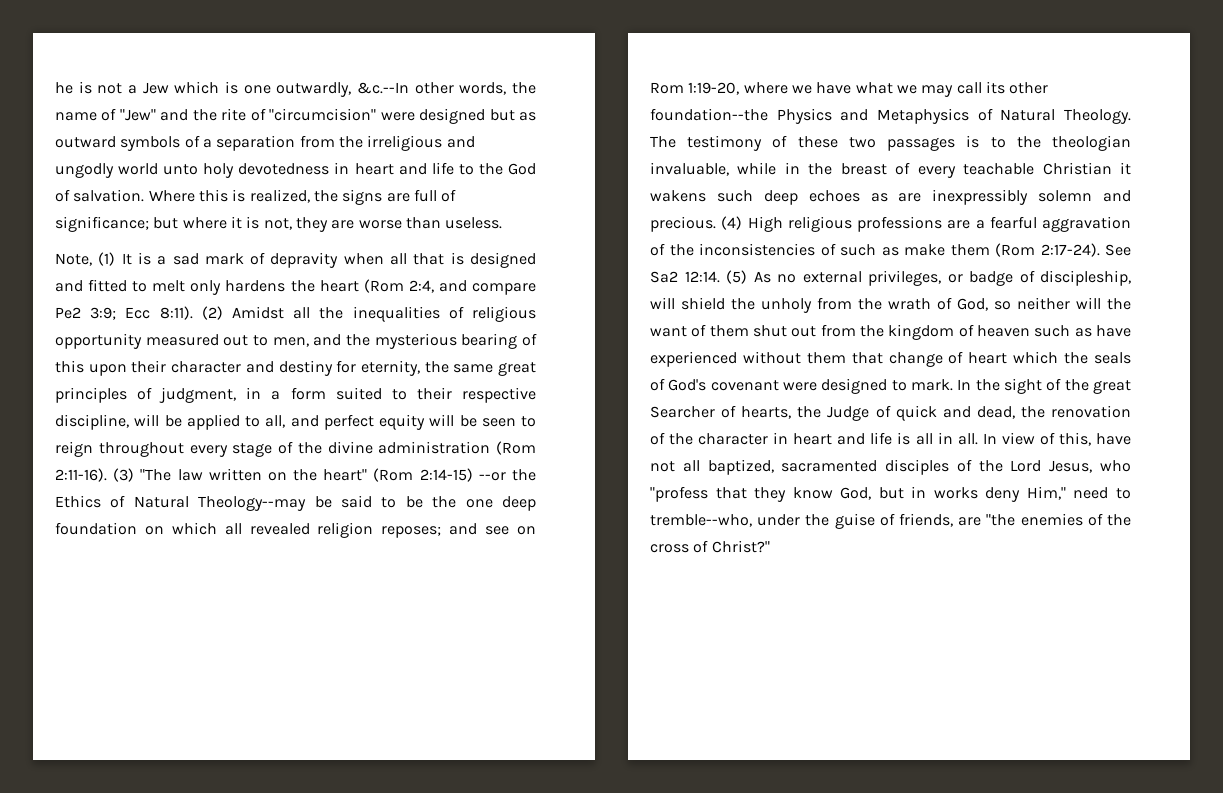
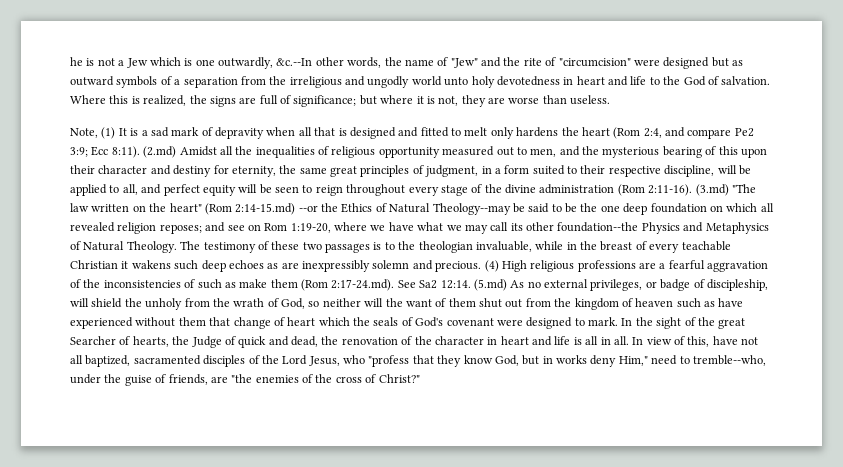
- (2) Amidst all the inequalities of religious opportunity measured out to men, and the mysterious bearing of this upon their character and destiny for eternity, the same great principles of judgment, in a form suited to their respective discipline, will be applied to all, and perfect equity will be seen to reign throughout every stage of the divine administration (Rom 2:11-16).
+ (2.md) Amidst all the inequalities of religious opportunity measured out to men, and the mysterious bearing of this upon their character and destiny for eternity, the same great principles of judgment, in a form suited to their respective discipline, will be applied to all, and perfect equity will be seen to reign throughout every stage of the divine administration (Rom 2:11-16).
- (3) "The law written on the heart" (Rom 2:14-15) --or the Ethics of Natural Theology--may be said to be the one deep foundation on which all revealed religion reposes; and see on Rom 1:19-20, where we have what we may call its other foundation--the Physics and Metaphysics of Natural Theology.
+ (3.md) "The law written on the heart" (Rom 2:14-15.md) --or the Ethics of Natural Theology--may be said to be the one deep foundation on which all revealed religion reposes; and see on Rom 1:19-20, where we have what we may call its other foundation--the Physics and Metaphysics of Natural Theology.
- (4) High religious professions are a fearful aggravation of the inconsistencies of such as make them (Rom 2:17-24). See Sa2 12:14.
+ (4) High religious professions are a fearful aggravation of the inconsistencies of such as make them (Rom 2:17-24.md). See Sa2 12:14.
- (5) As no external privileges, or badge of discipleship, will shield the unholy from the wrath of God, so neither will the want of them shut out from the kingdom of heaven such as have experienced without them that change of heart which the seals of God's covenant were designed to mark.
+ (5.md) As no external privileges, or badge of discipleship, will shield the unholy from the wrath of God, so neither will the want of them shut out from the kingdom of heaven such as have experienced without them that change of heart which the seals of God's covenant were designed to mark.

